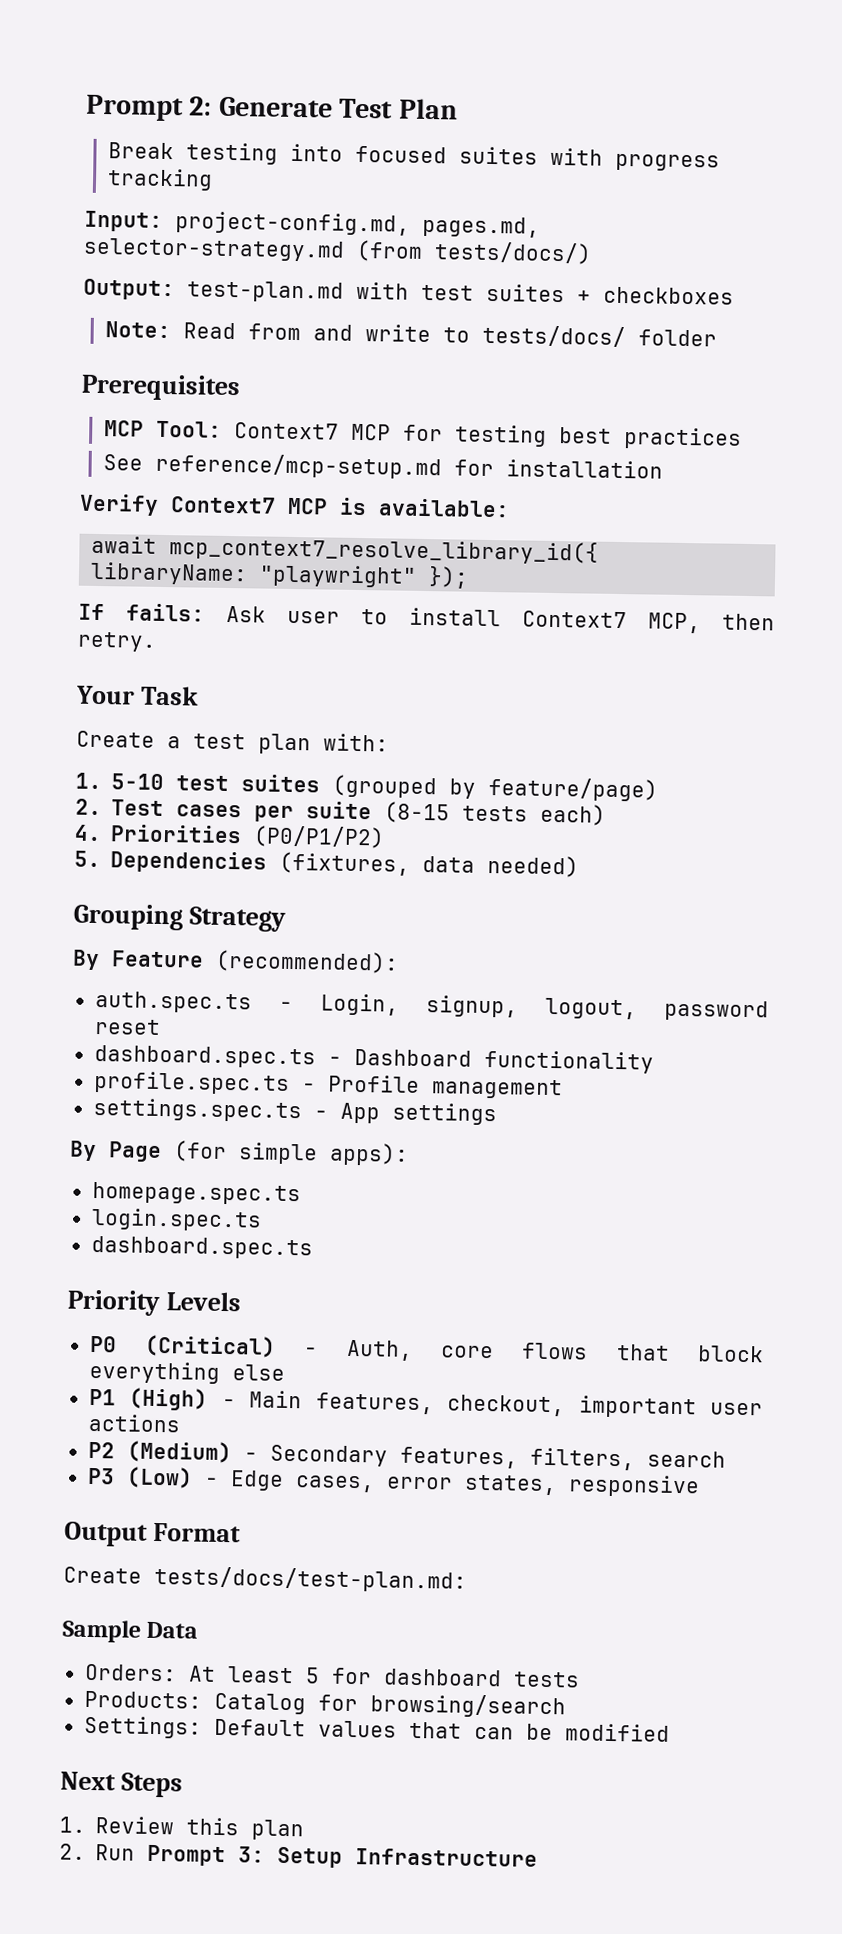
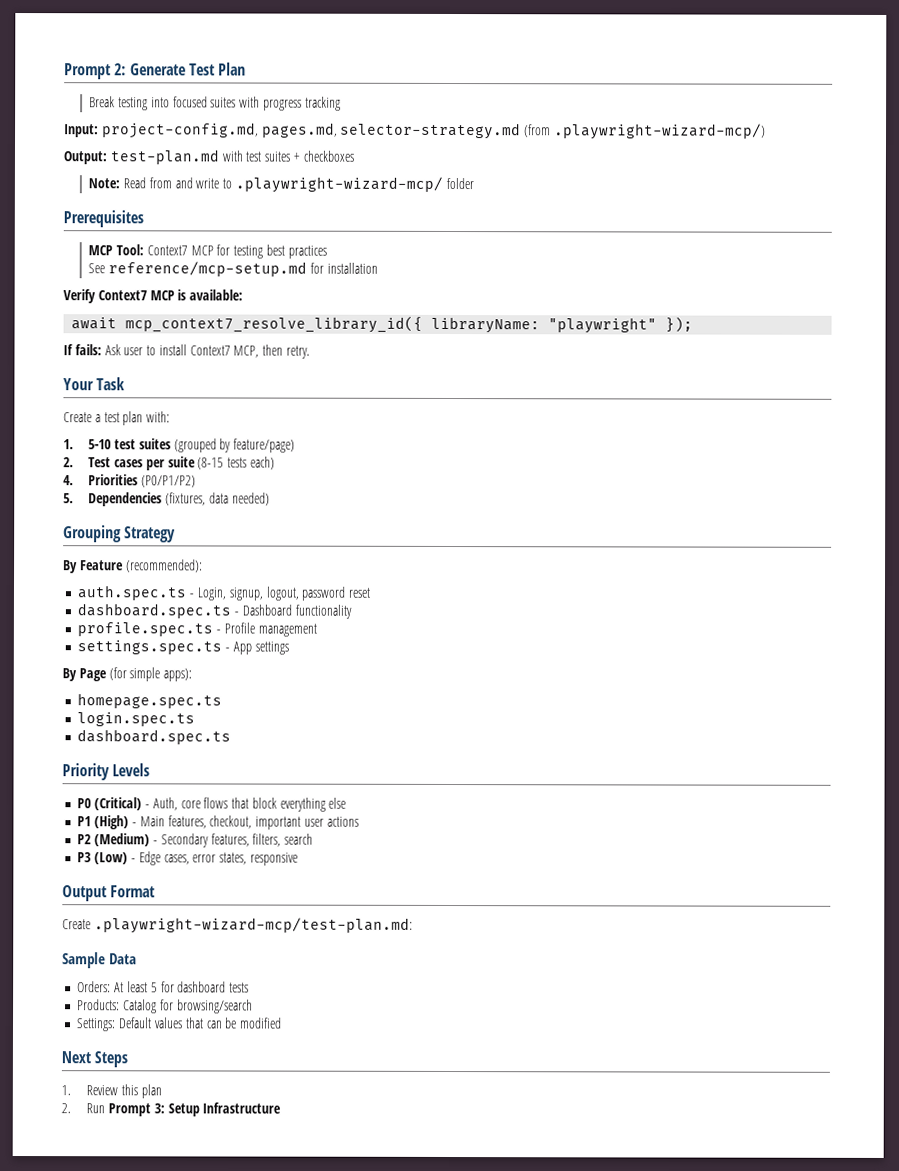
- Input: project-config.md, pages.md, selector-strategy.md (from tests/docs/)
+ Input: project-config.md, pages.md, selector-strategy.md (from .playwright-wizard-mcp/)
- Note: Read from and write to tests/docs/ folder
+ Note: Read from and write to .playwright-wizard-mcp/ folder
- Create tests/docs/test-plan.md:
+ Create .playwright-wizard-mcp/test-plan.md:

